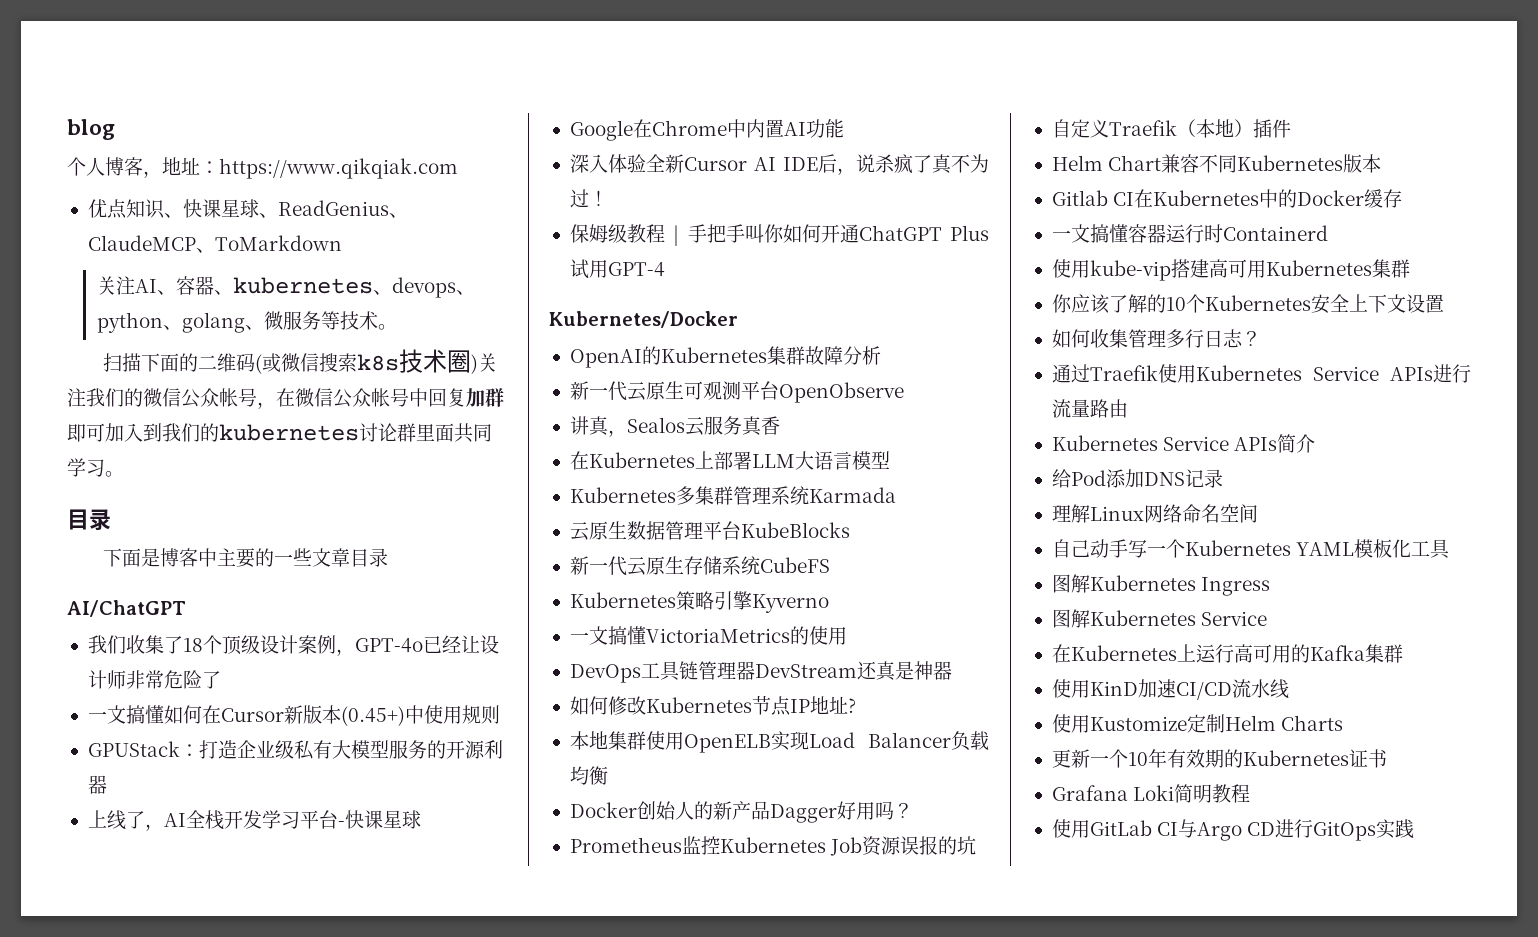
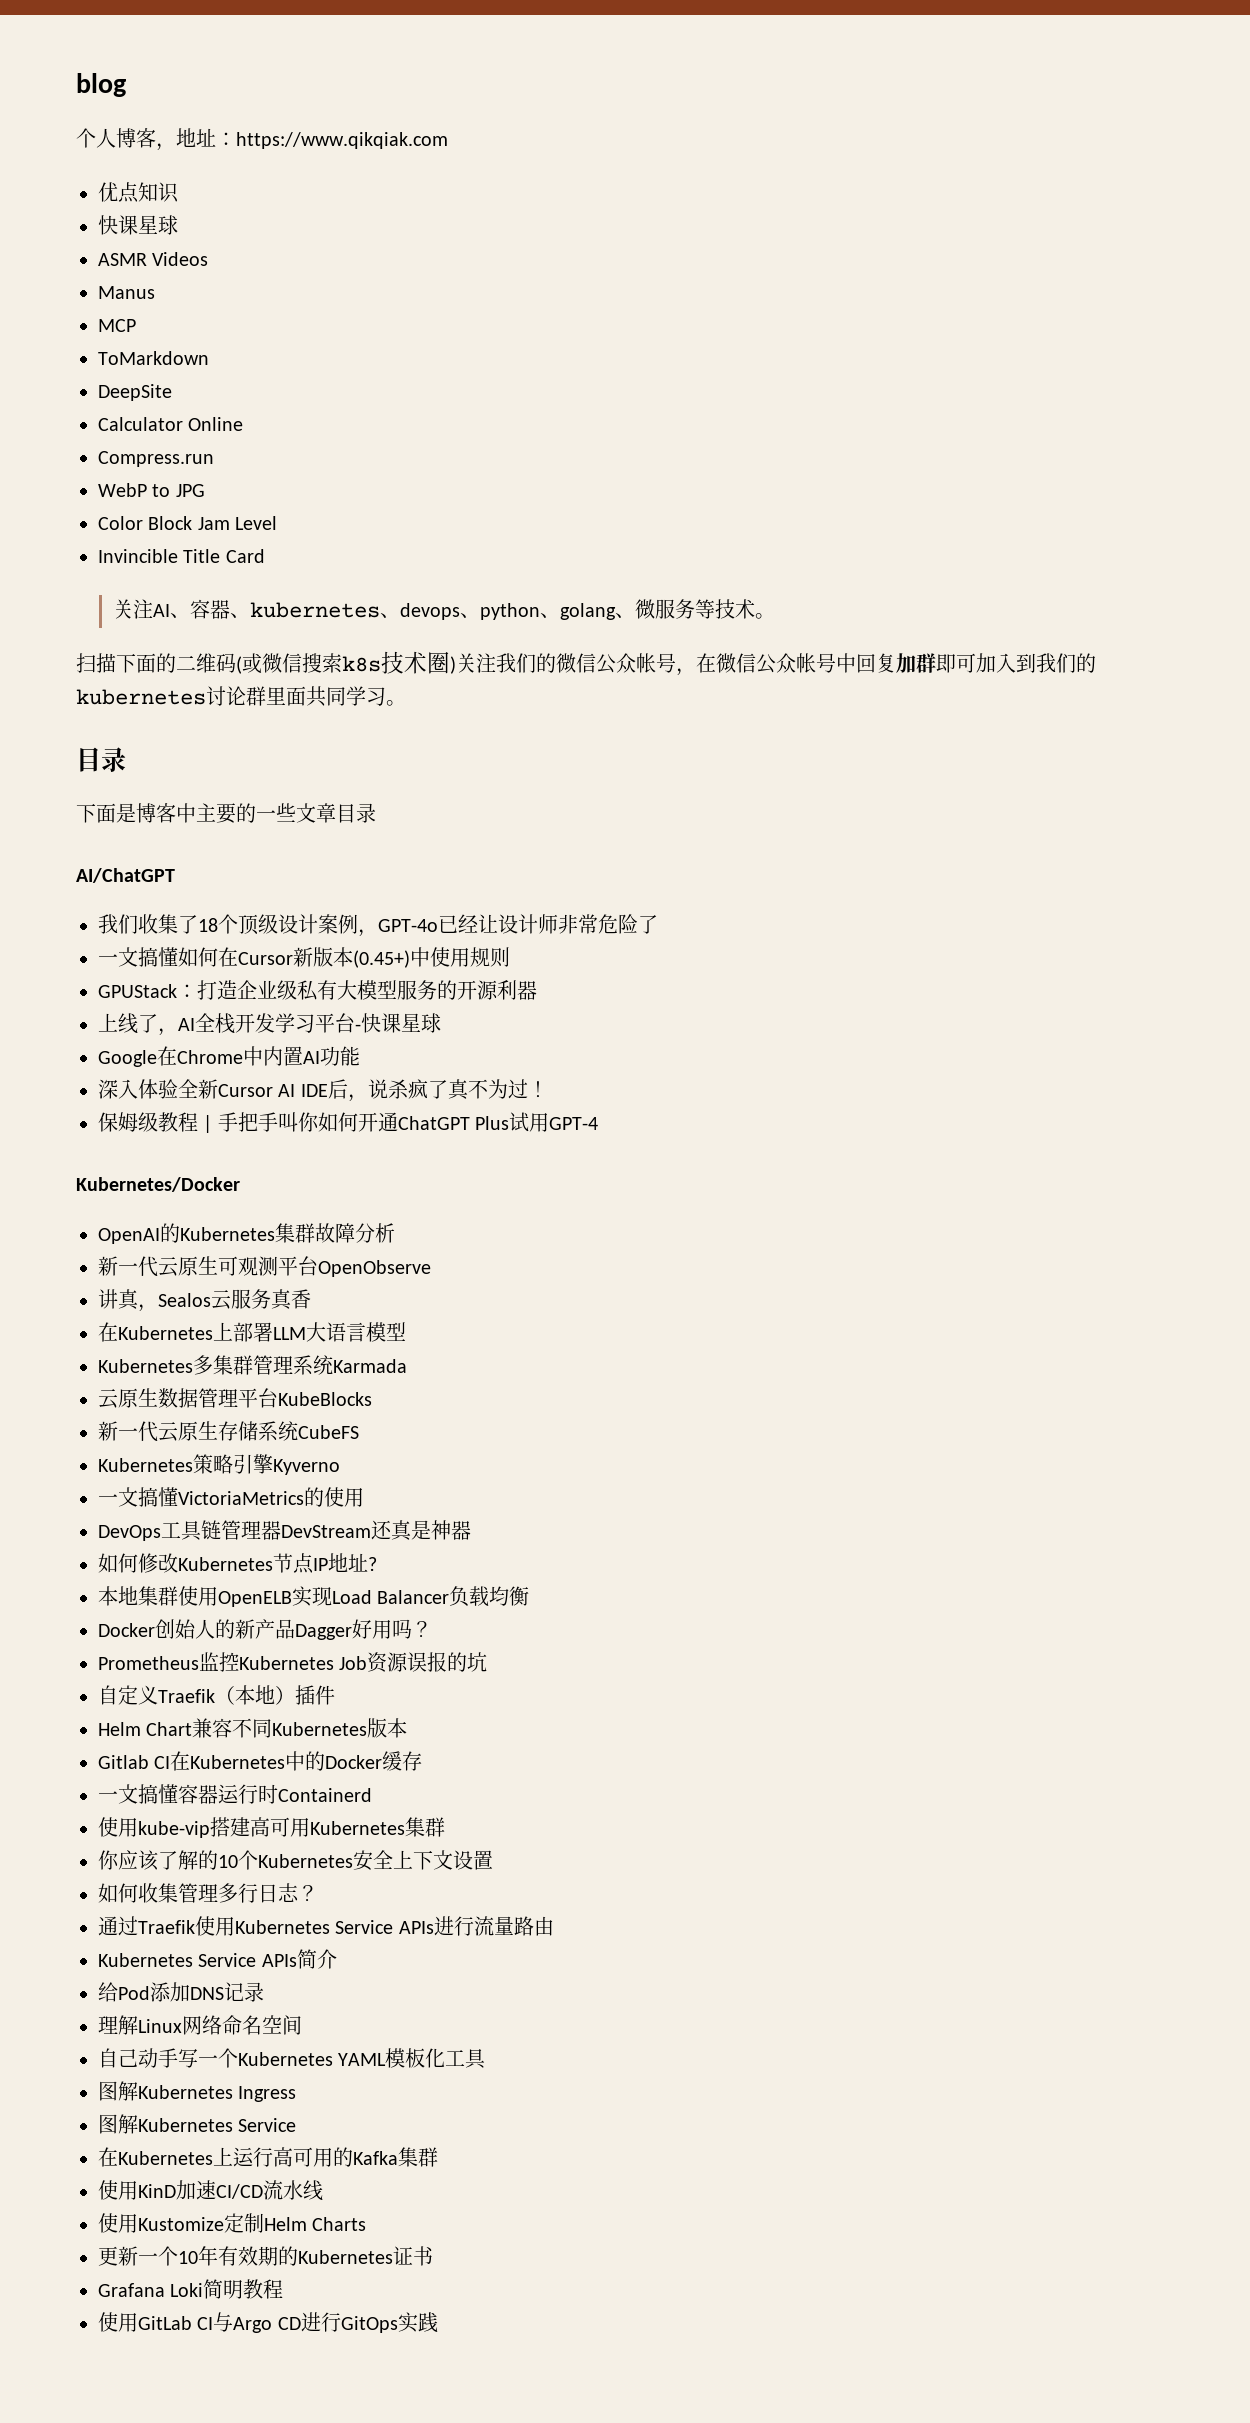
- 优点知识、快课星球、ReadGenius、ClaudeMCP、ToMarkdown
+ 优点知识
+ 快课星球
+ ASMR Videos
+ Manus
+ MCP
+ ToMarkdown
+ DeepSite
+ Calculator Online
+ Compress.run
+ WebP to JPG
+ Color Block Jam Level
+ Invincible Title Card

